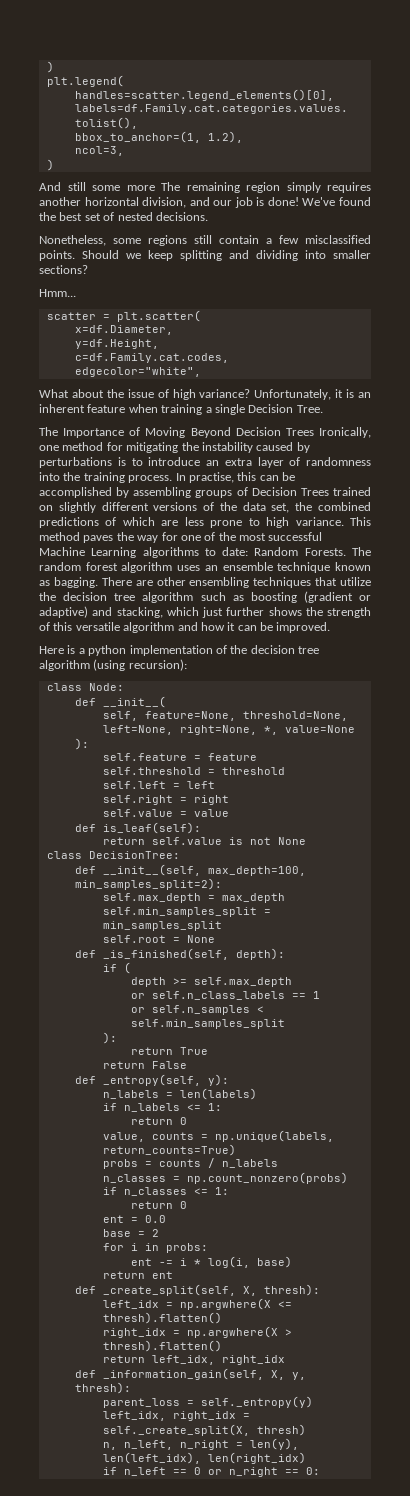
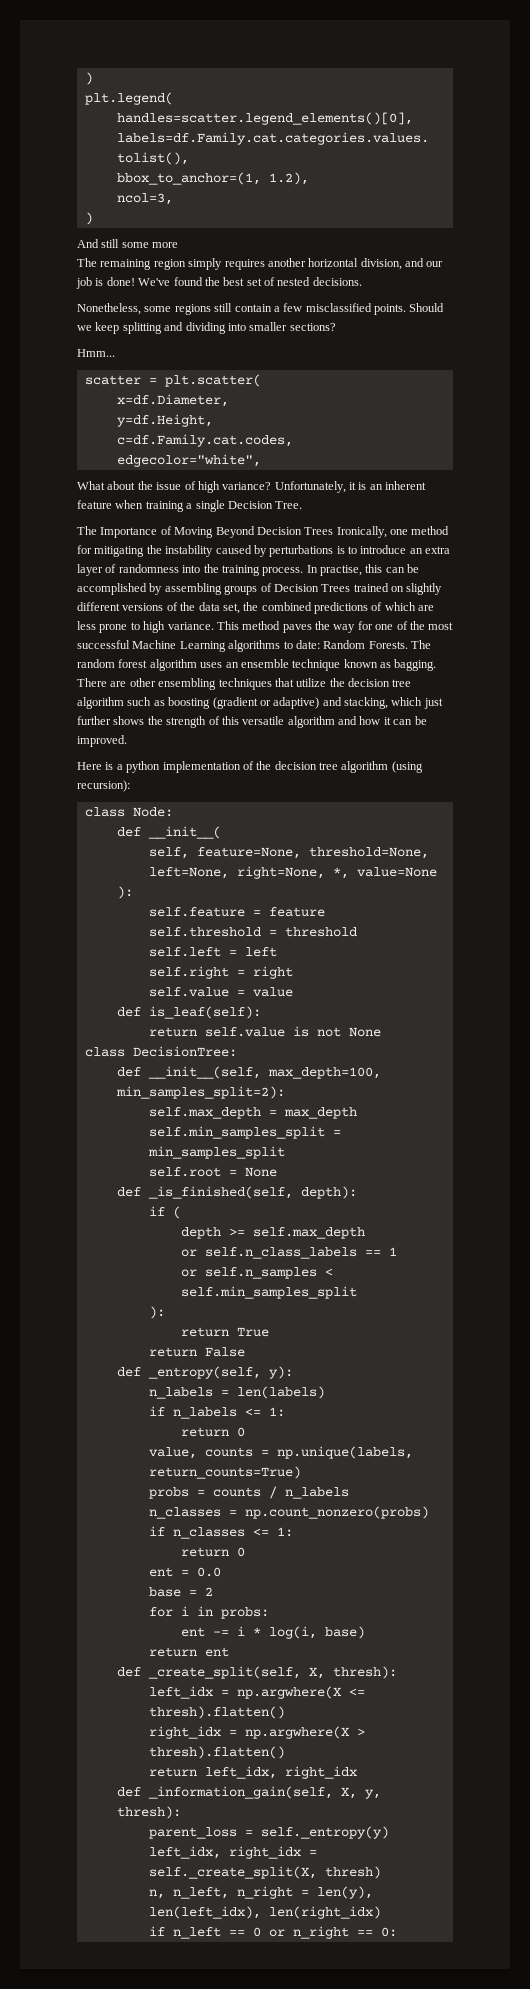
- And still some more The remaining region simply requires another horizontal division, and our job is done!
+ And still some more
+ The remaining region simply requires another horizontal division, and our job is done!

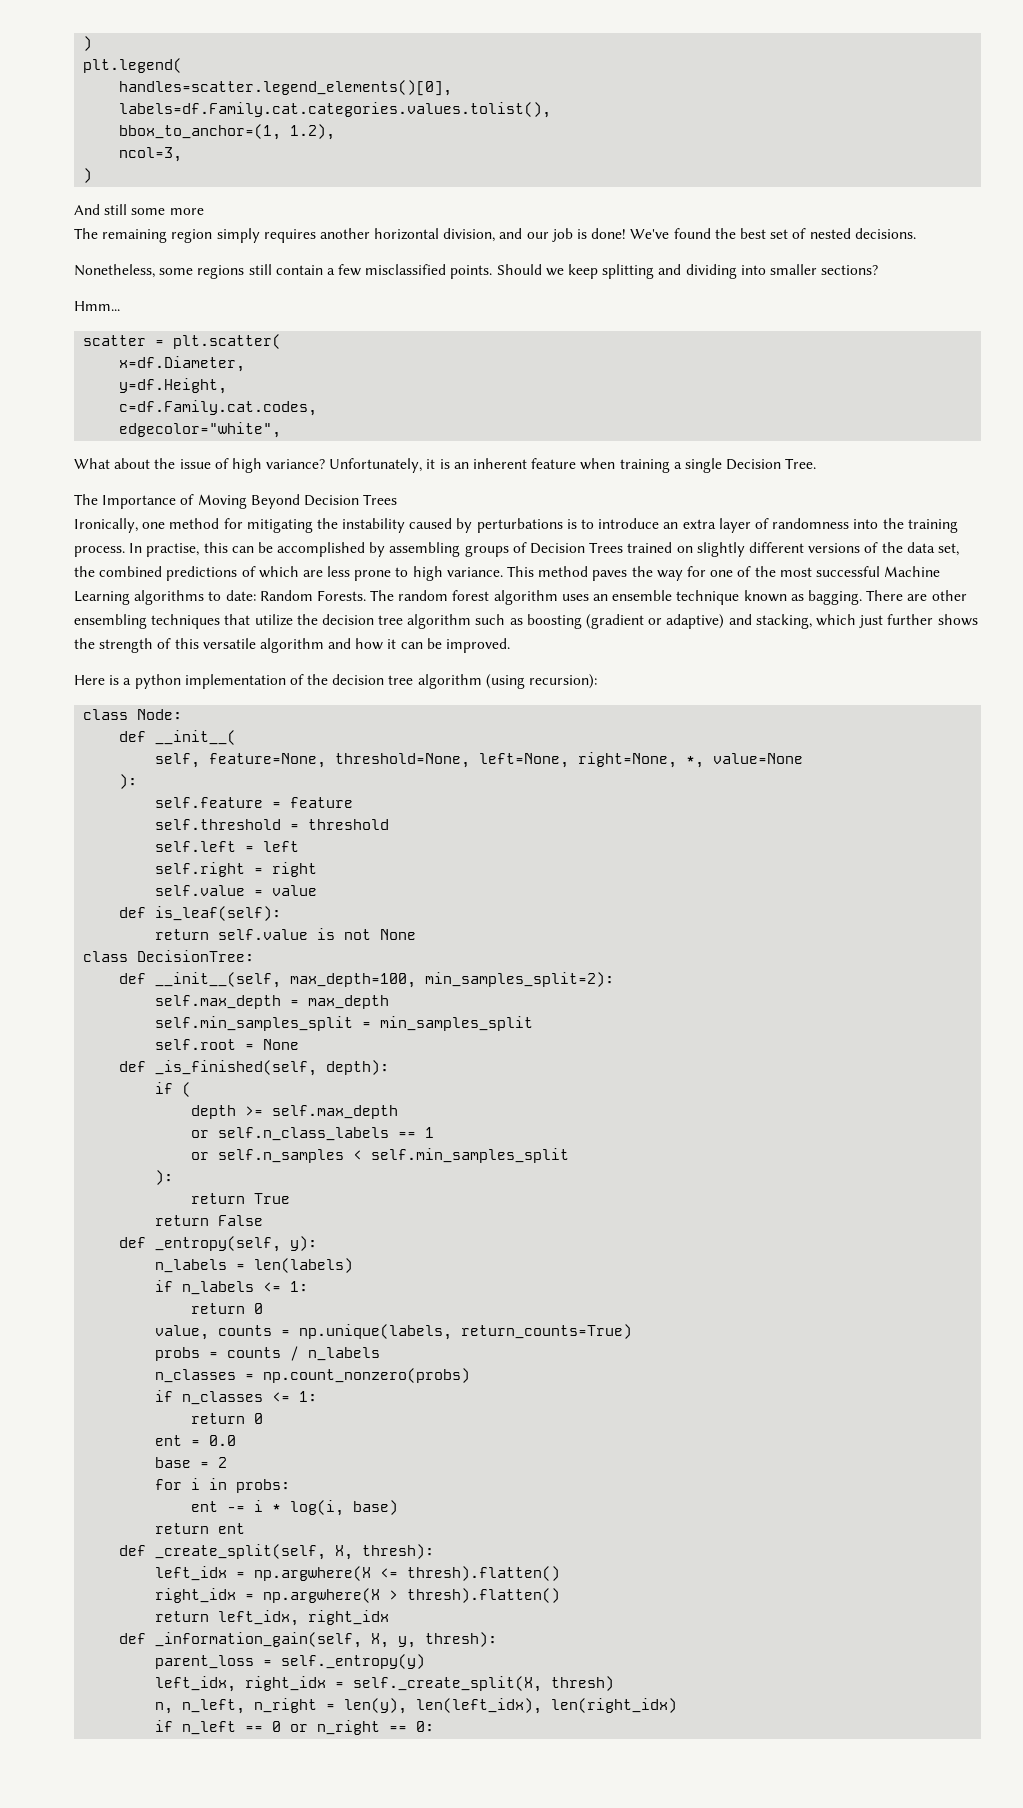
- The Importance of Moving Beyond Decision Trees Ironically, one method for mitigating the instability caused by perturbations is to introduce an extra layer of randomness into the training process.
+ The Importance of Moving Beyond Decision Trees
+ Ironically, one method for mitigating the instability caused by perturbations is to introduce an extra layer of randomness into the training process.

